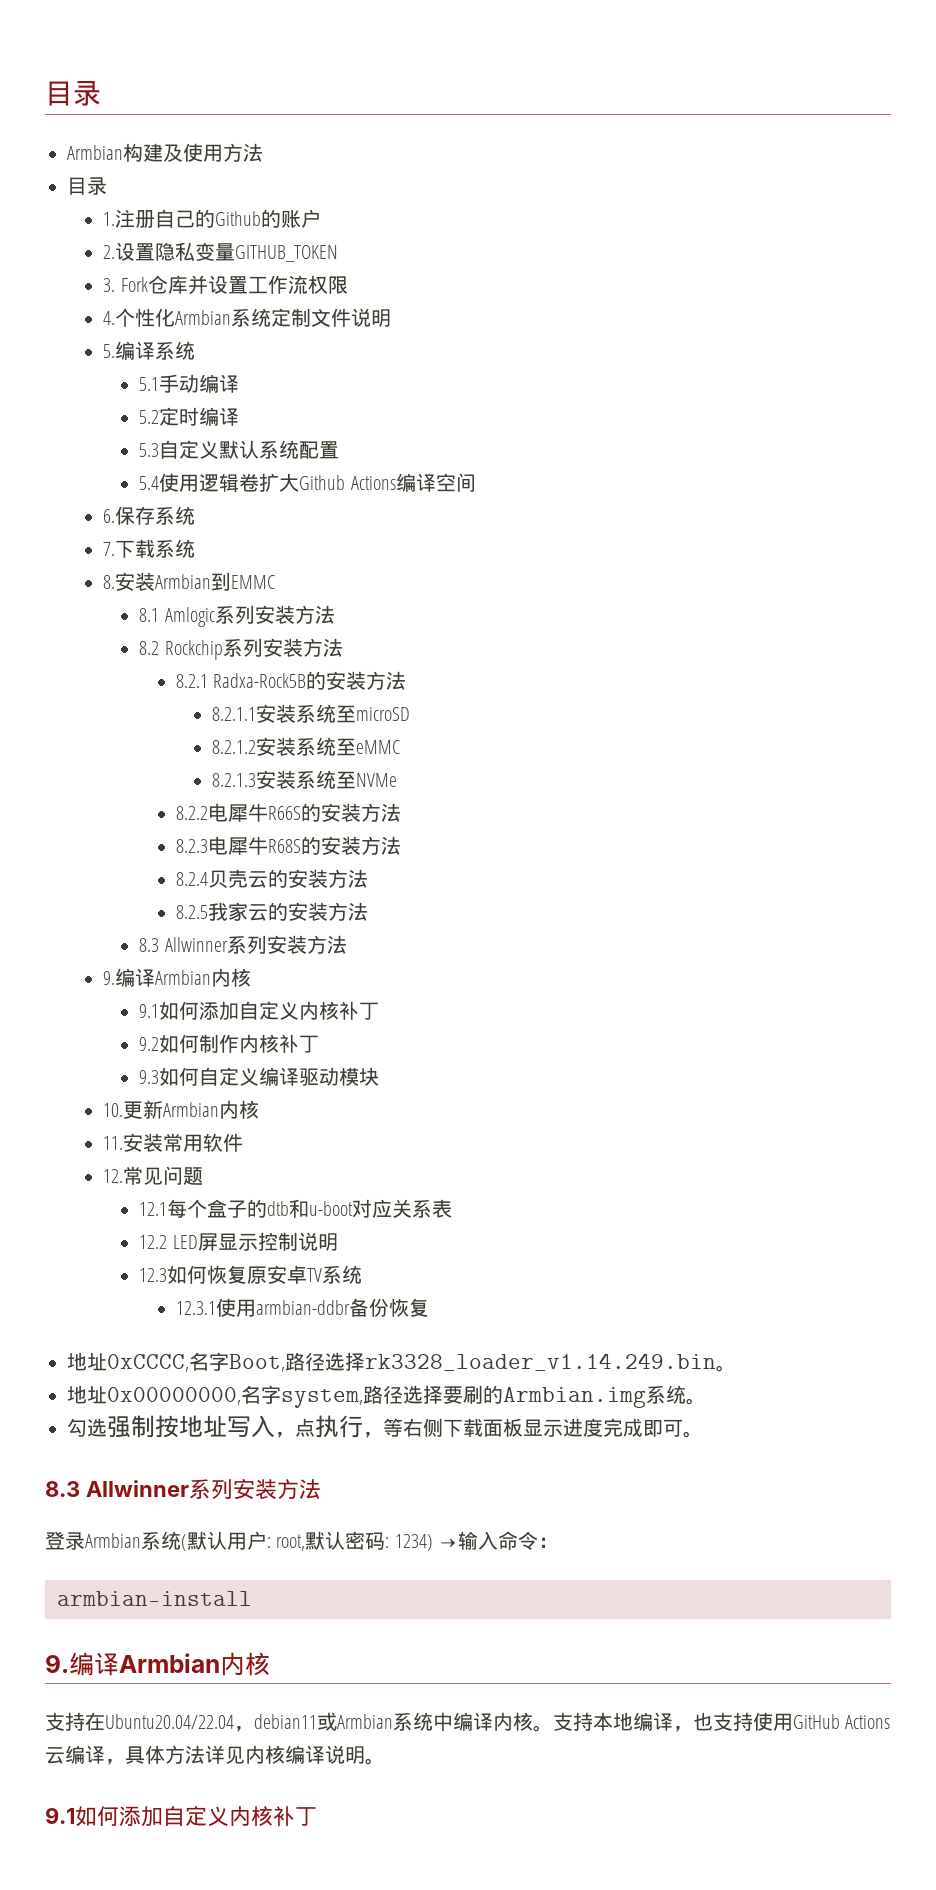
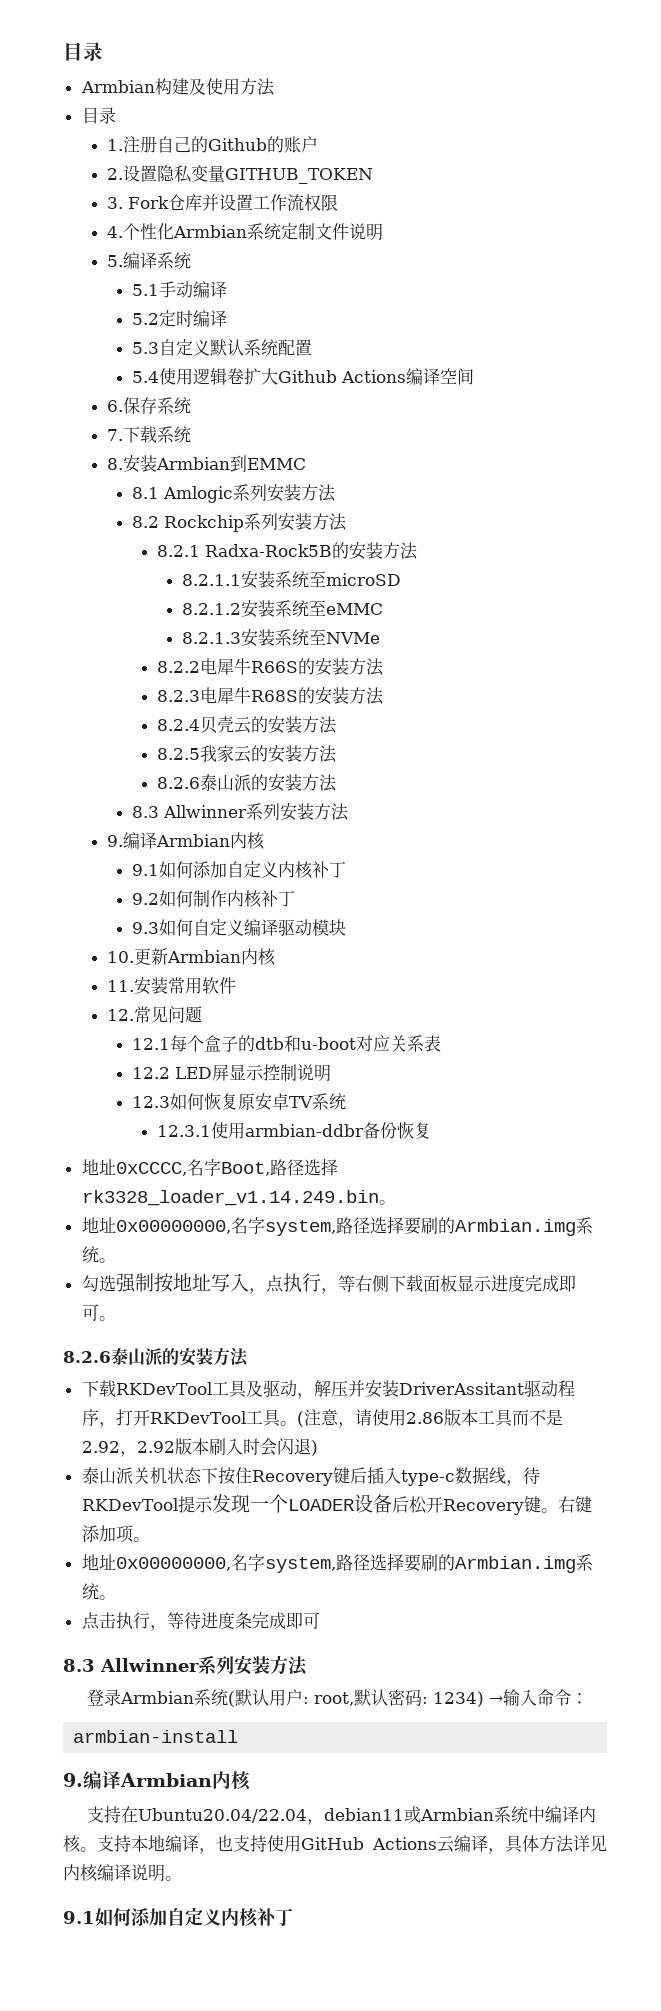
  8.2.5我家云的安装方法
+ 8.2.6泰山派的安装方法
  勾选强制按地址写入，点执行，等右侧下载面板显示进度完成即可。
+ 8.2.6泰山派的安装方法
+ 下载RKDevTool工具及驱动，解压并安装DriverAssitant驱动程序，打开RKDevTool工具。(注意，请使用2.86版本工具而不是2.92，2.92版本刷入时会闪退)
+ 泰山派关机状态下按住Recovery键后插入type-c数据线，待RKDevTool提示发现一个LOADER设备后松开Recovery键。右键添加项。
+ 地址0x00000000,名字system,路径选择要刷的Armbian.img系统。
+ 点击执行，等待进度条完成即可

